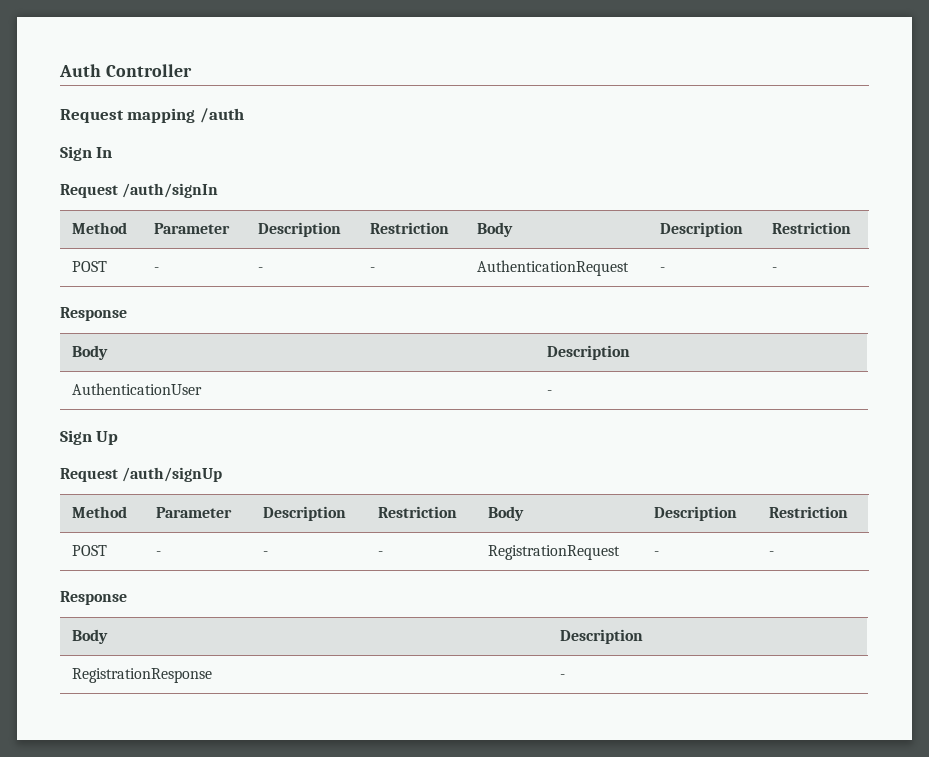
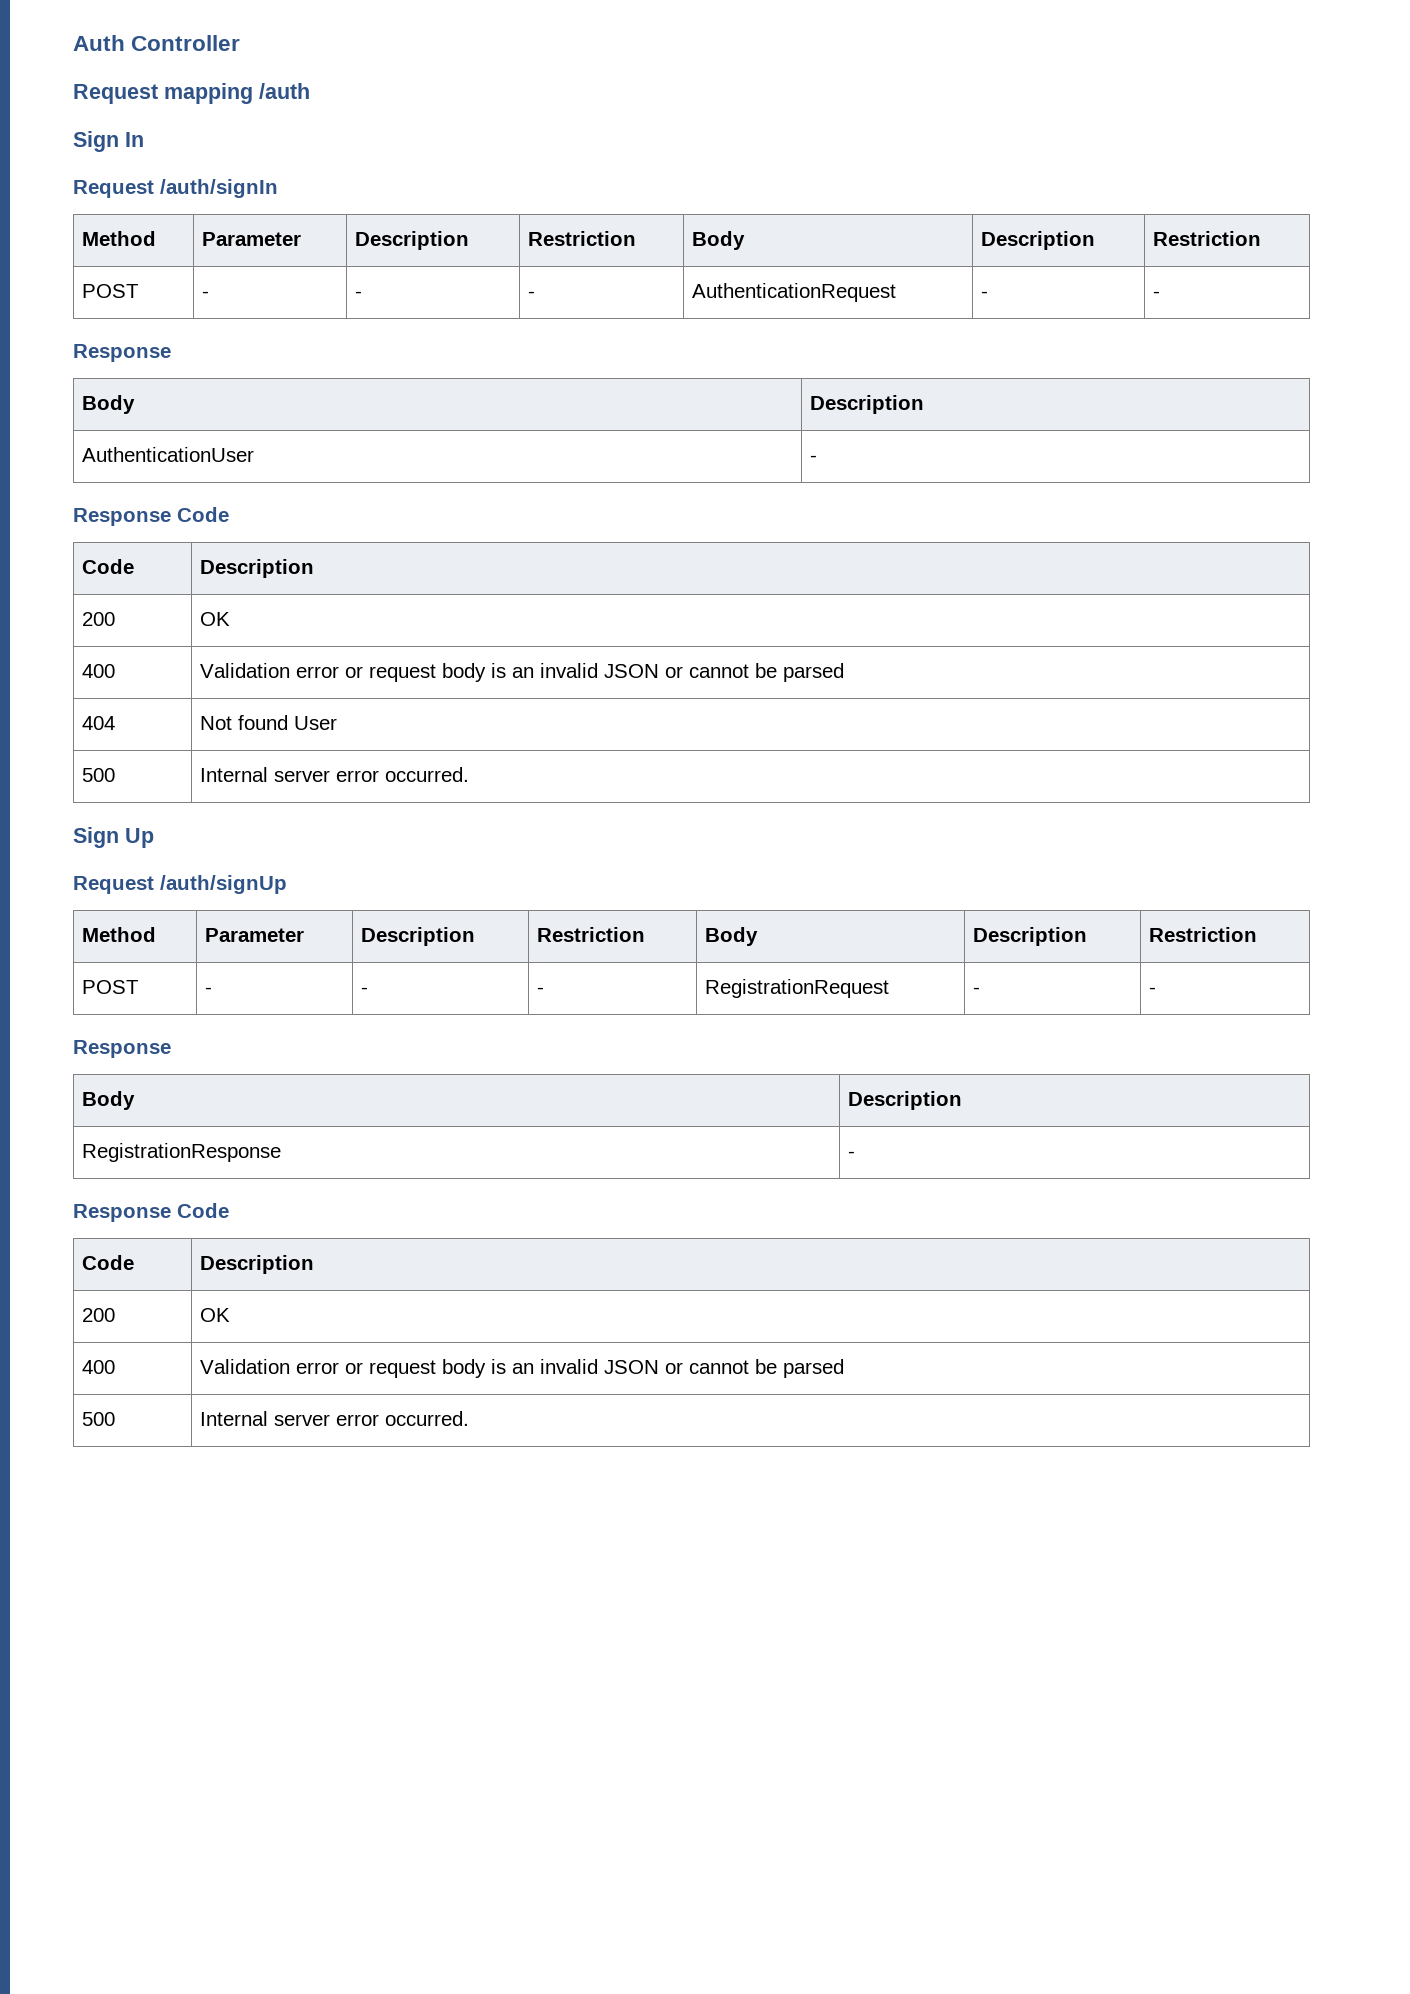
  AuthenticationUser | -
+ Response Code
+ Code | Description
+ 200 | OK
+ 400 | Validation error or request body is an invalid JSON or cannot be parsed
+ 404 | Not found User
+ 500 | Internal server error occurred.
  RegistrationResponse | -
+ Response Code
+ Code | Description
+ 200 | OK
+ 400 | Validation error or request body is an invalid JSON or cannot be parsed
+ 500 | Internal server error occurred.

